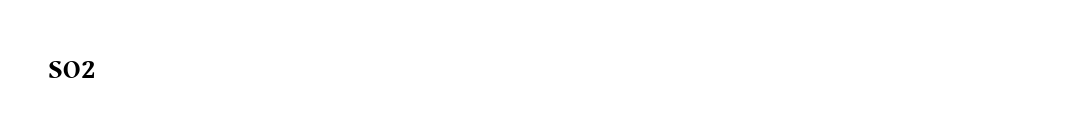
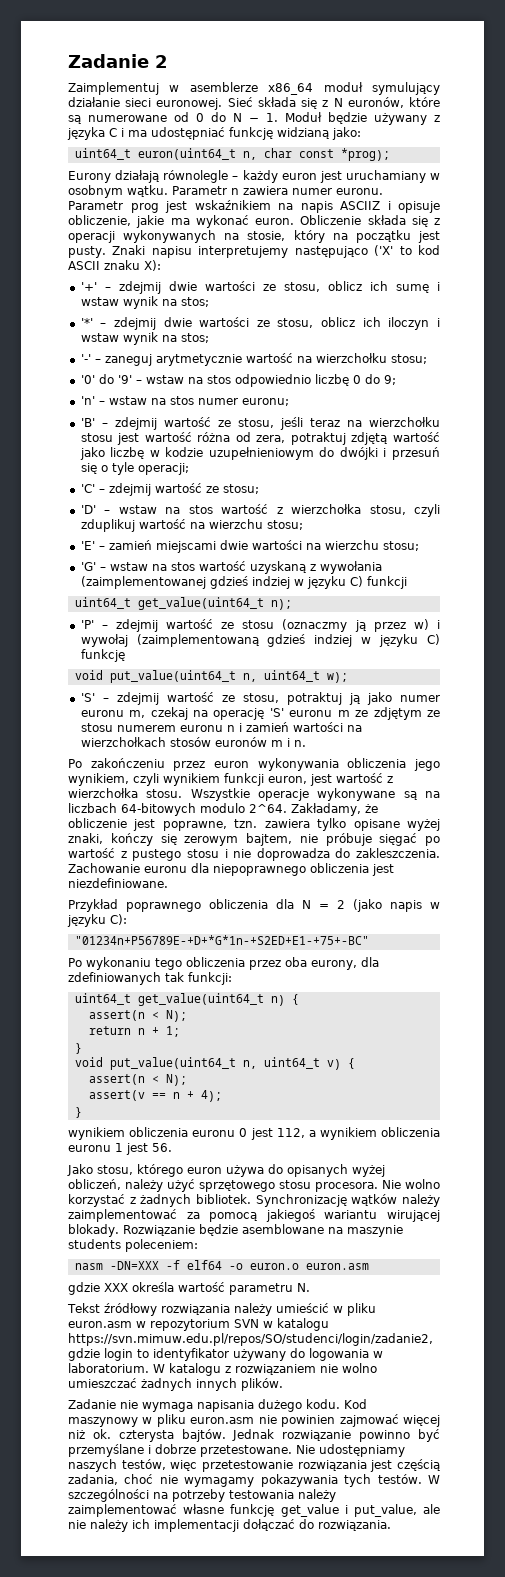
- SO2
+ Zadanie 2
+ Zaimplementuj w asemblerze x86_64 moduł symulujący działanie sieci euronowej. Sieć składa się z N euronów, które są numerowane od 0 do N − 1. Moduł będzie używany z języka C i ma udostępniać funkcję widzianą jako:
+ uint64_t euron(uint64_t n, char const *prog);
+ Eurony działają równolegle – każdy euron jest uruchamiany w osobnym wątku. Parametr n zawiera numer euronu. Parametr prog jest wskaźnikiem na napis ASCIIZ i opisuje obliczenie, jakie ma wykonać euron. Obliczenie składa się z operacji wykonywanych na stosie, który na początku jest pusty. Znaki napisu interpretujemy następująco ('X' to kod ASCII znaku X):
+ '+' – zdejmij dwie wartości ze stosu, oblicz ich sumę i wstaw wynik na stos;
+ '*' – zdejmij dwie wartości ze stosu, oblicz ich iloczyn i wstaw wynik na stos;
+ '-' – zaneguj arytmetycznie wartość na wierzchołku stosu;
+ '0' do '9' – wstaw na stos odpowiednio liczbę 0 do 9;
+ 'n' – wstaw na stos numer euronu;
+ 'B' – zdejmij wartość ze stosu, jeśli teraz na wierzchołku stosu jest wartość różna od zera, potraktuj zdjętą wartość jako liczbę w kodzie uzupełnieniowym do dwójki i przesuń się o tyle operacji;
+ 'C' – zdejmij wartość ze stosu;
+ 'D' – wstaw na stos wartość z wierzchołka stosu, czyli zduplikuj wartość na wierzchu stosu;
+ 'E' – zamień miejscami dwie wartości na wierzchu stosu;
+ 'G' – wstaw na stos wartość uzyskaną z wywołania (zaimplementowanej gdzieś indziej w języku C) funkcji
+ uint64_t get_value(uint64_t n);
+ 'P' – zdejmij wartość ze stosu (oznaczmy ją przez w) i wywołaj (zaimplementowaną gdzieś indziej w języku C) funkcję
+ void put_value(uint64_t n, uint64_t w);
+ 'S' – zdejmij wartość ze stosu, potraktuj ją jako numer euronu m, czekaj na operację 'S' euronu m ze zdjętym ze stosu numerem euronu n i zamień wartości na wierzchołkach stosów euronów m i n.
+ Po zakończeniu przez euron wykonywania obliczenia jego wynikiem, czyli wynikiem funkcji euron, jest wartość z wierzchołka stosu. Wszystkie operacje wykonywane są na liczbach 64-bitowych modulo 2^64. Zakładamy, że obliczenie jest poprawne, tzn. zawiera tylko opisane wyżej znaki, kończy się zerowym bajtem, nie próbuje sięgać po wartość z pustego stosu i nie doprowadza do zakleszczenia. Zachowanie euronu dla niepoprawnego obliczenia jest niezdefiniowane.
+ Przykład poprawnego obliczenia dla N = 2 (jako napis w języku C):
+ "01234n+P56789E-+D+*G*1n-+S2ED+E1-+75+-BC"
+ Po wykonaniu tego obliczenia przez oba eurony, dla zdefiniowanych tak funkcji:
+ uint64_t get_value(uint64_t n) {
+ assert(n < N);
+ return n + 1;
+ }
+ void put_value(uint64_t n, uint64_t v) {
+ assert(n < N);
+ assert(v == n + 4);
+ }
+ wynikiem obliczenia euronu 0 jest 112, a wynikiem obliczenia euronu 1 jest 56.
+ Jako stosu, którego euron używa do opisanych wyżej obliczeń, należy użyć sprzętowego stosu procesora. Nie wolno korzystać z żadnych bibliotek. Synchronizację wątków należy zaimplementować za pomocą jakiegoś wariantu wirującej blokady. Rozwiązanie będzie asemblowane na maszynie students poleceniem:
+ nasm -DN=XXX -f elf64 -o euron.o euron.asm
+ gdzie XXX określa wartość parametru N.
+ Tekst źródłowy rozwiązania należy umieścić w pliku euron.asm w repozytorium SVN w katalogu https://svn.mimuw.edu.pl/repos/SO/studenci/login/zadanie2, gdzie login to identyfikator używany do logowania w laboratorium. W katalogu z rozwiązaniem nie wolno umieszczać żadnych innych plików.
+ Zadanie nie wymaga napisania dużego kodu. Kod maszynowy w pliku euron.asm nie powinien zajmować więcej niż ok. czterysta bajtów. Jednak rozwiązanie powinno być przemyślane i dobrze przetestowane. Nie udostępniamy naszych testów, więc przetestowanie rozwiązania jest częścią zadania, choć nie wymagamy pokazywania tych testów. W szczególności na potrzeby testowania należy zaimplementować własne funkcję get_value i put_value, ale nie należy ich implementacji dołączać do rozwiązania.

